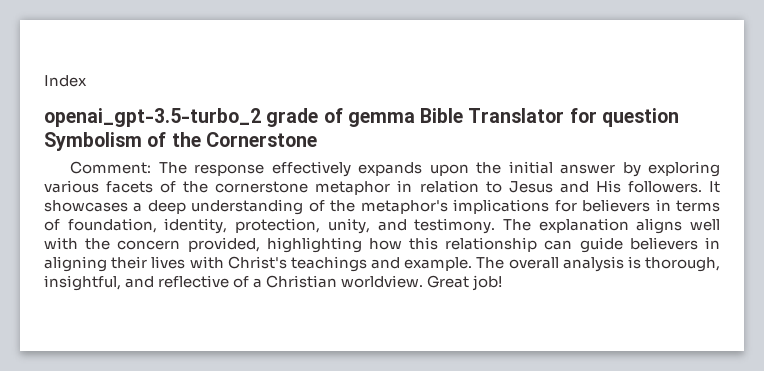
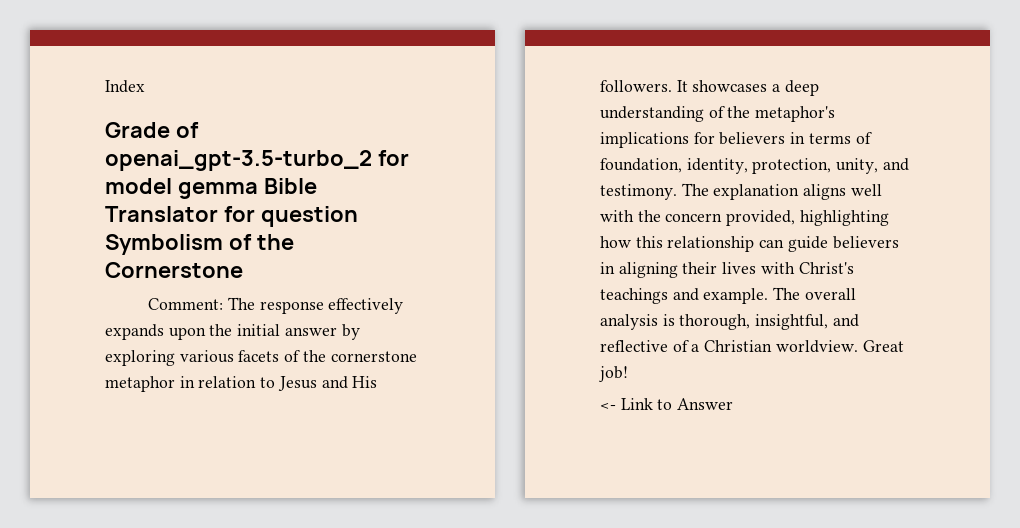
- openai_gpt-3.5-turbo_2 grade of gemma Bible Translator for question Symbolism of the Cornerstone
+ Grade of openai_gpt-3.5-turbo_2 for model gemma Bible Translator for question Symbolism of the Cornerstone
+ <- Link to Answer

